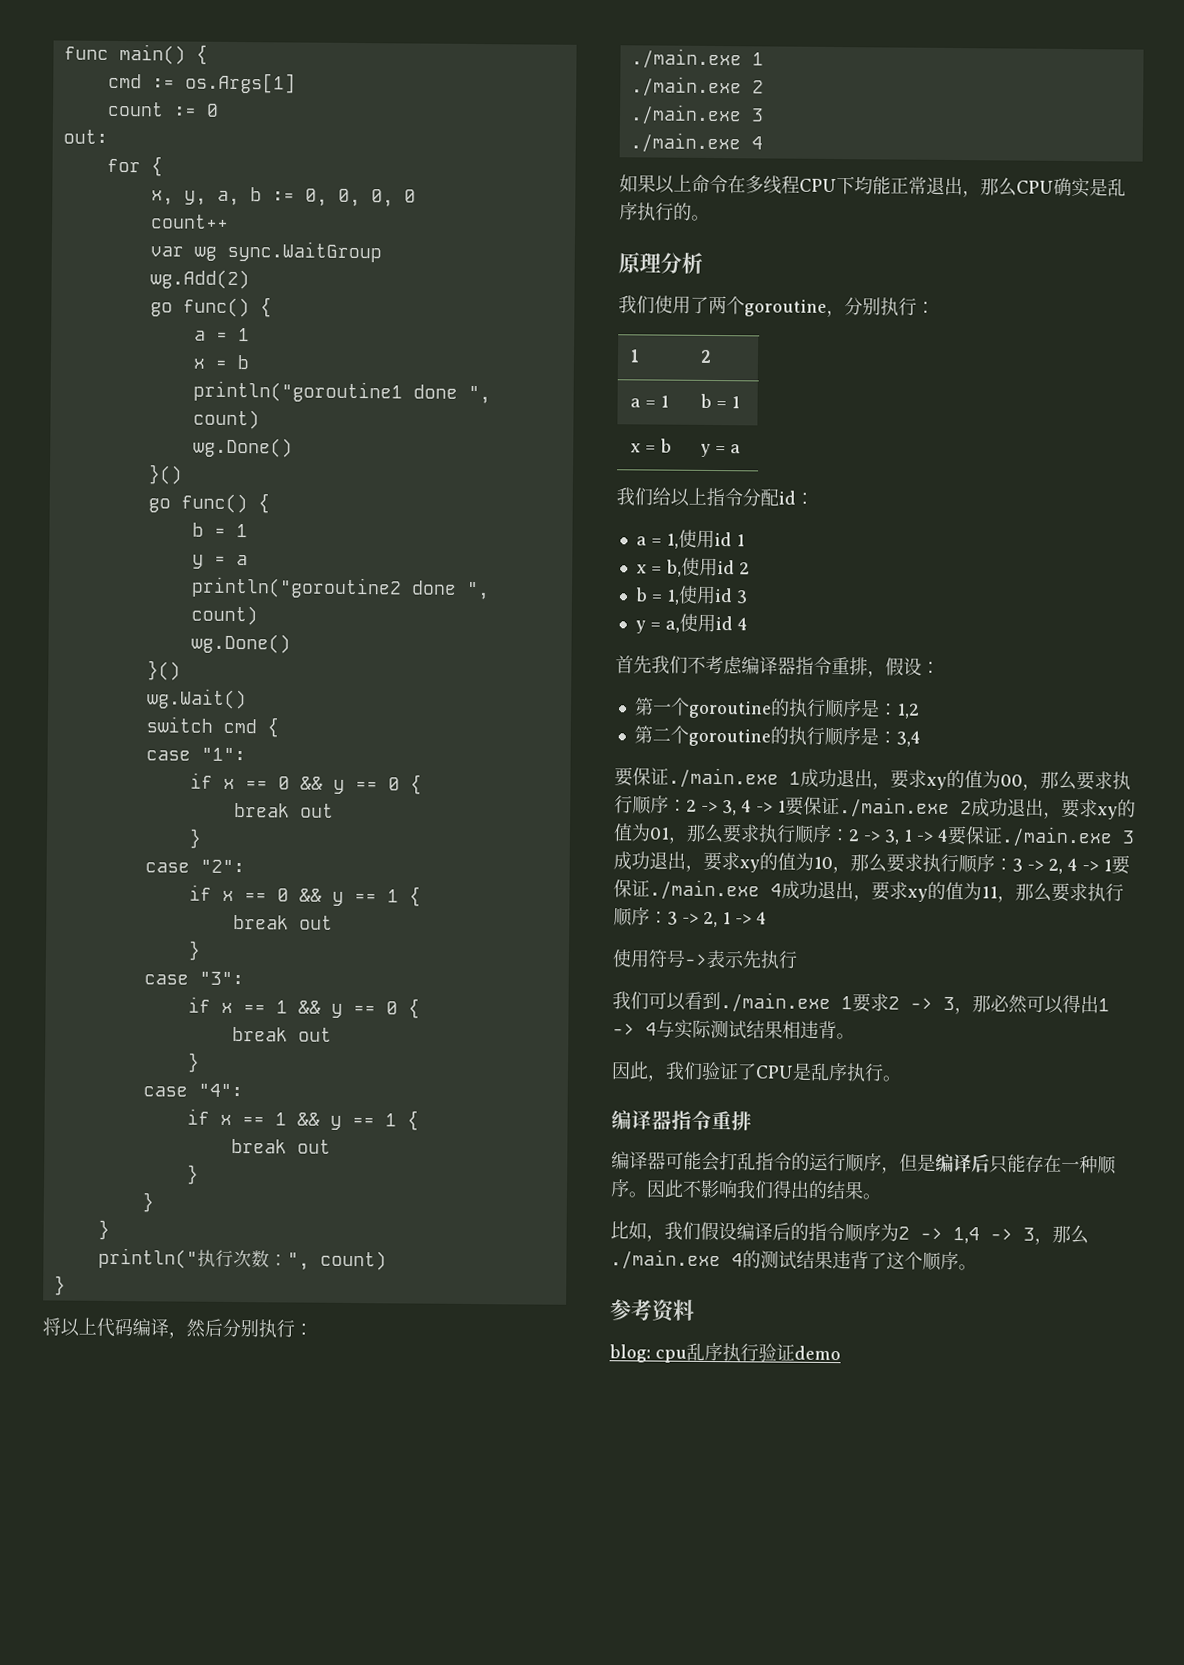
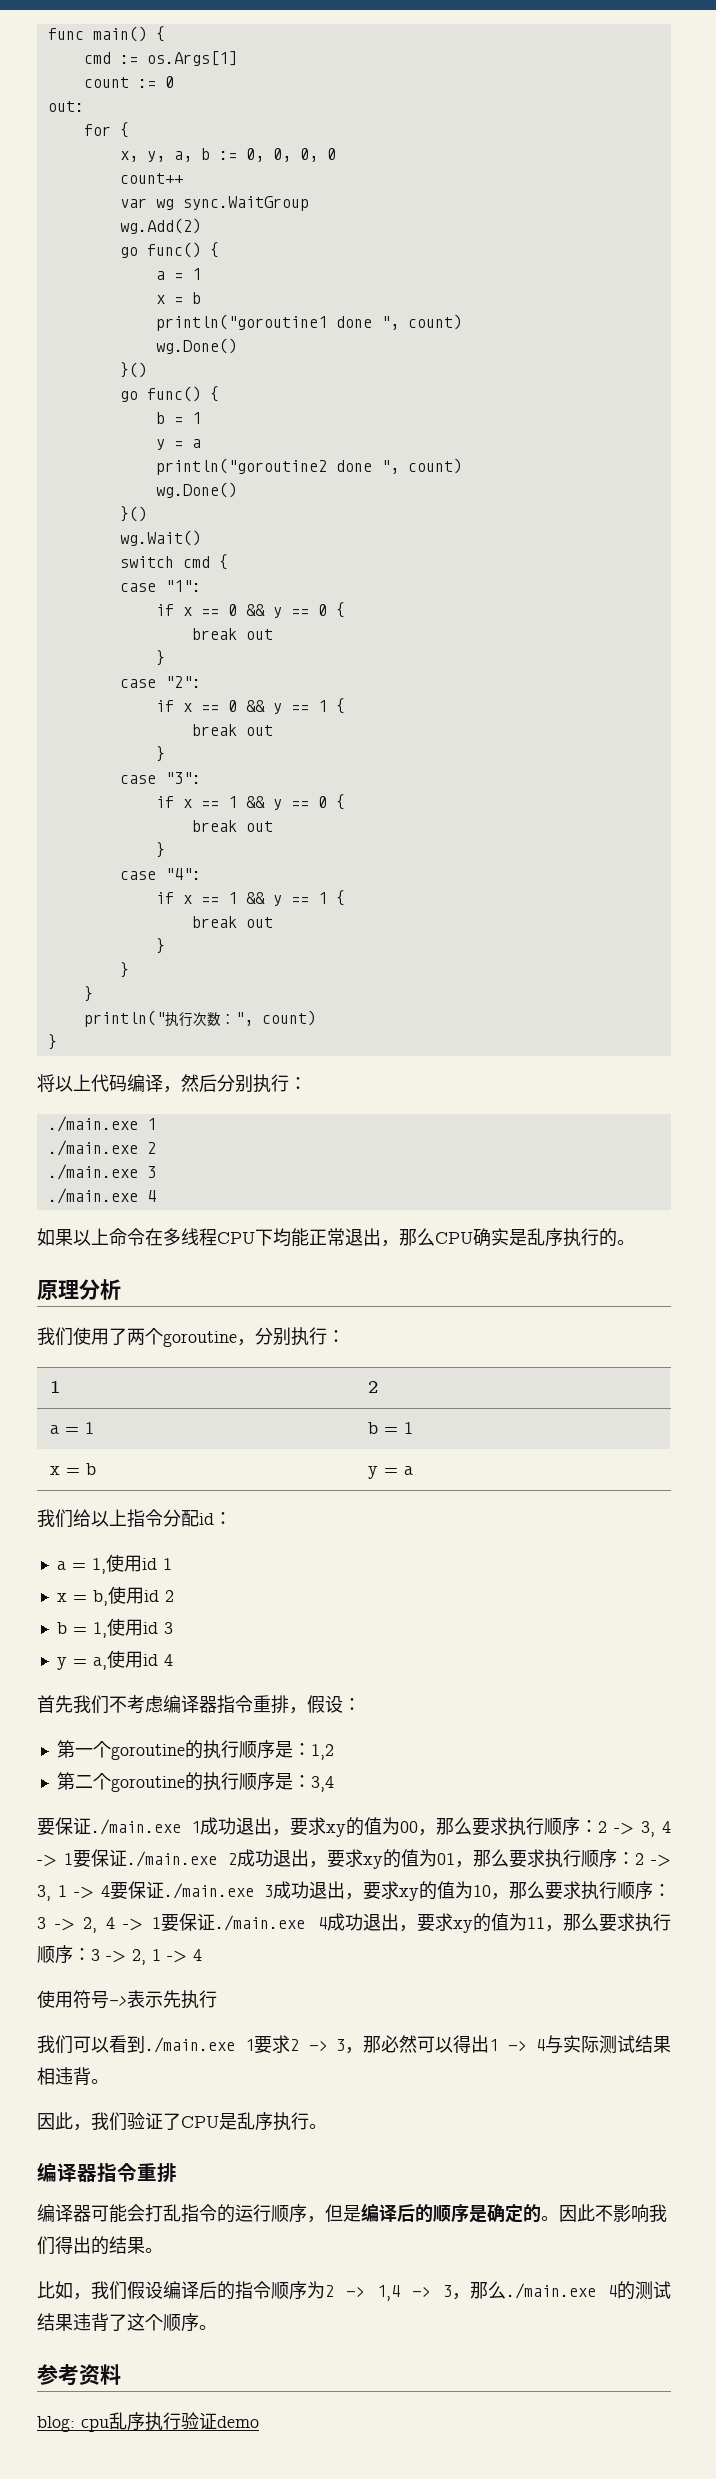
- 编译器可能会打乱指令的运行顺序，但是编译后只能存在一种顺序。
+ 编译器可能会打乱指令的运行顺序，但是编译后的顺序是确定的。

